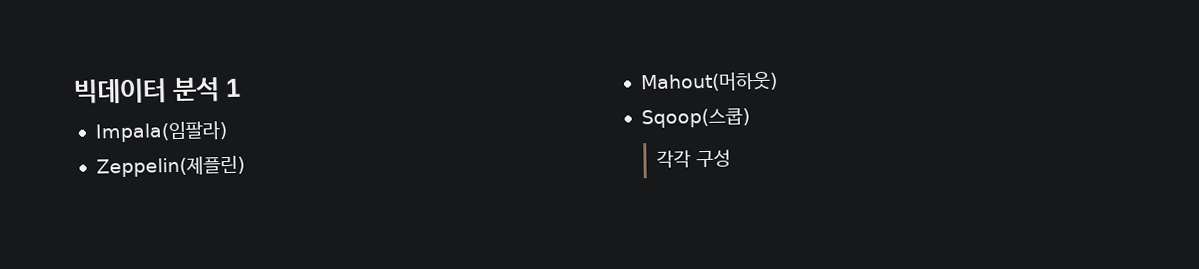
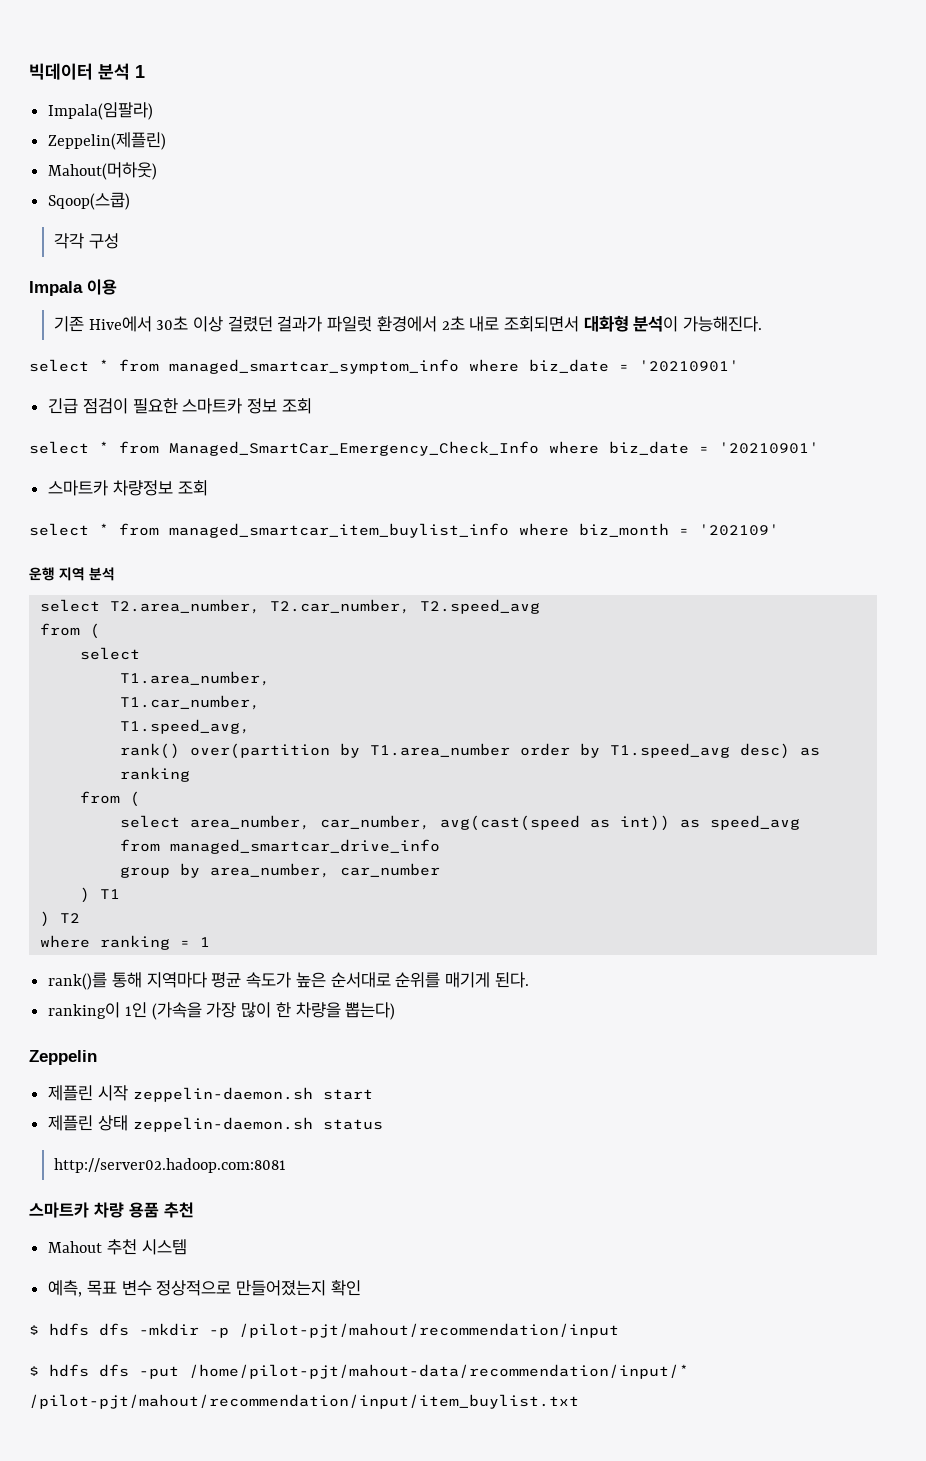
+ Impala 이용
+ 기존 Hive에서 30초 이상 걸렸던 걸과가 파일럿 환경에서 2초 내로 조회되면서 대화형 분석이 가능해진다.
+ select * from managed_smartcar_symptom_info where biz_date = '20210901'
+ 긴급 점검이 필요한 스마트카 정보 조회
+ select * from Managed_SmartCar_Emergency_Check_Info where biz_date = '20210901'
+ 스마트카 차량정보 조회
+ select * from managed_smartcar_item_buylist_info where biz_month = '202109'
+ 운행 지역 분석
+ select T2.area_number, T2.car_number, T2.speed_avg
+ from (
+ select
+ T1.area_number,
+ T1.car_number,
+ T1.speed_avg,
+ rank() over(partition by T1.area_number order by T1.speed_avg desc) as ranking
+ from (
+ select area_number, car_number, avg(cast(speed as int)) as speed_avg
+ from managed_smartcar_drive_info
+ group by area_number, car_number
+ ) T1
+ ) T2
+ where ranking = 1
+ rank()를 통해 지역마다 평균 속도가 높은 순서대로 순위를 매기게 된다.
+ ranking이 1인 (가속을 가장 많이 한 차량을 뽑는다)
+ Zeppelin
+ 제플린 시작 zeppelin-daemon.sh start
+ 제플린 상태 zeppelin-daemon.sh status
+ http://server02.hadoop.com:8081
+ 스마트카 차량 용품 추천
+ Mahout 추천 시스템
+ 예측, 목표 변수 정상적으로 만들어졌는지 확인
+ $ hdfs dfs -mkdir -p /pilot-pjt/mahout/recommendation/input
+ $ hdfs dfs -put /home/pilot-pjt/mahout-data/recommendation/input/* /pilot-pjt/mahout/recommendation/input/item_buylist.txt

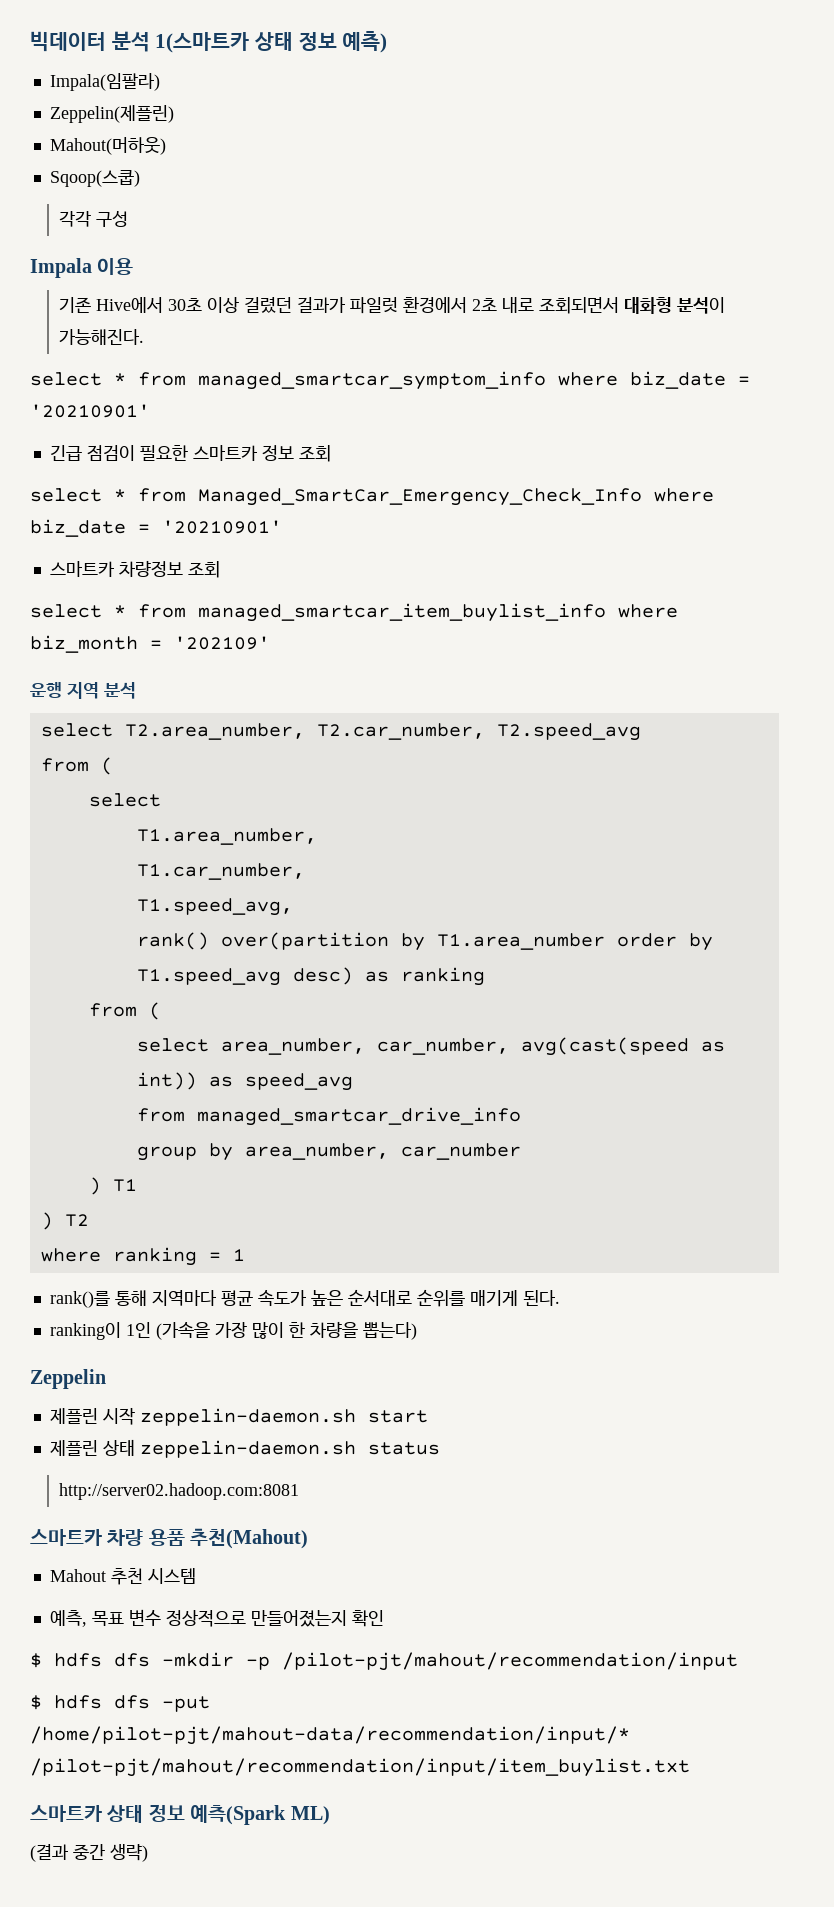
- 빅데이터 분석 1
+ 빅데이터 분석 1(스마트카 상태 정보 예측)
- 스마트카 차량 용품 추천
+ 스마트카 차량 용품 추천(Mahout)
+ 스마트카 상태 정보 예측(Spark ML)
+ (결과 중간 생략)

